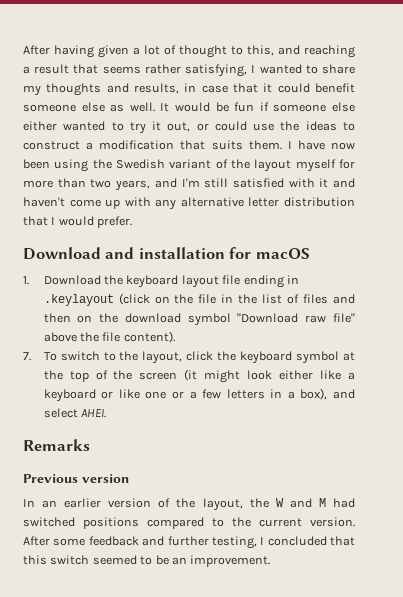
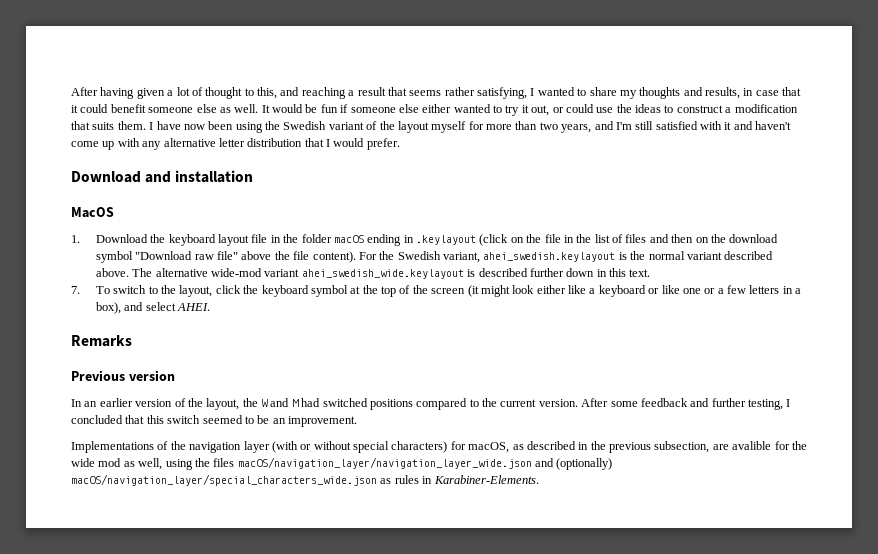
- Download and installation for macOS
+ Download and installation
+ MacOS
- 1. Download the keyboard layout file ending in .keylayout (click on the file in the list of files and then on the download symbol "Download raw file" above the file content).
+ 1. Download the keyboard layout file in the folder macOS ending in .keylayout (click on the file in the list of files and then on the download symbol "Download raw file" above the file content). For the Swedish variant, ahei_swedish.keylayout is the normal variant described above. The alternative wide-mod variant ahei_swedish_wide.keylayout is described further down in this text.
+ Implementations of the navigation layer (with or without special characters) for macOS, as described in the previous subsection, are avalible for the wide mod as well, using the files macOS/navigation_layer/navigation_layer_wide.json and (optionally) macOS/navigation_layer/special_characters_wide.json as rules in Karabiner-Elements.

